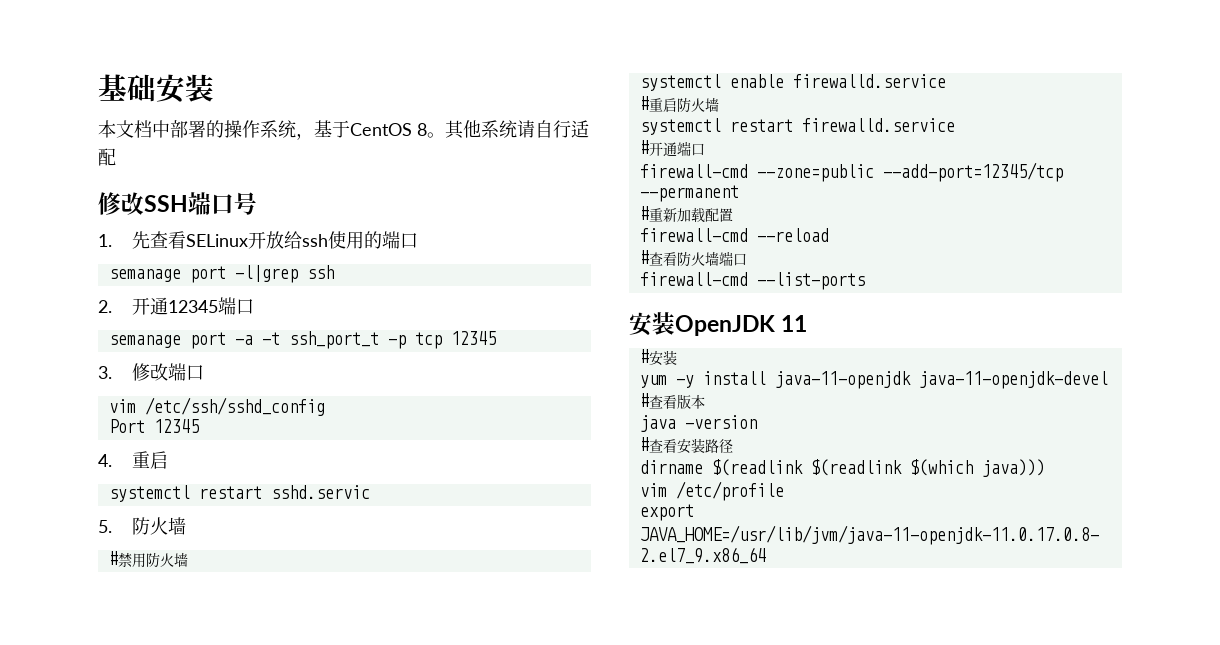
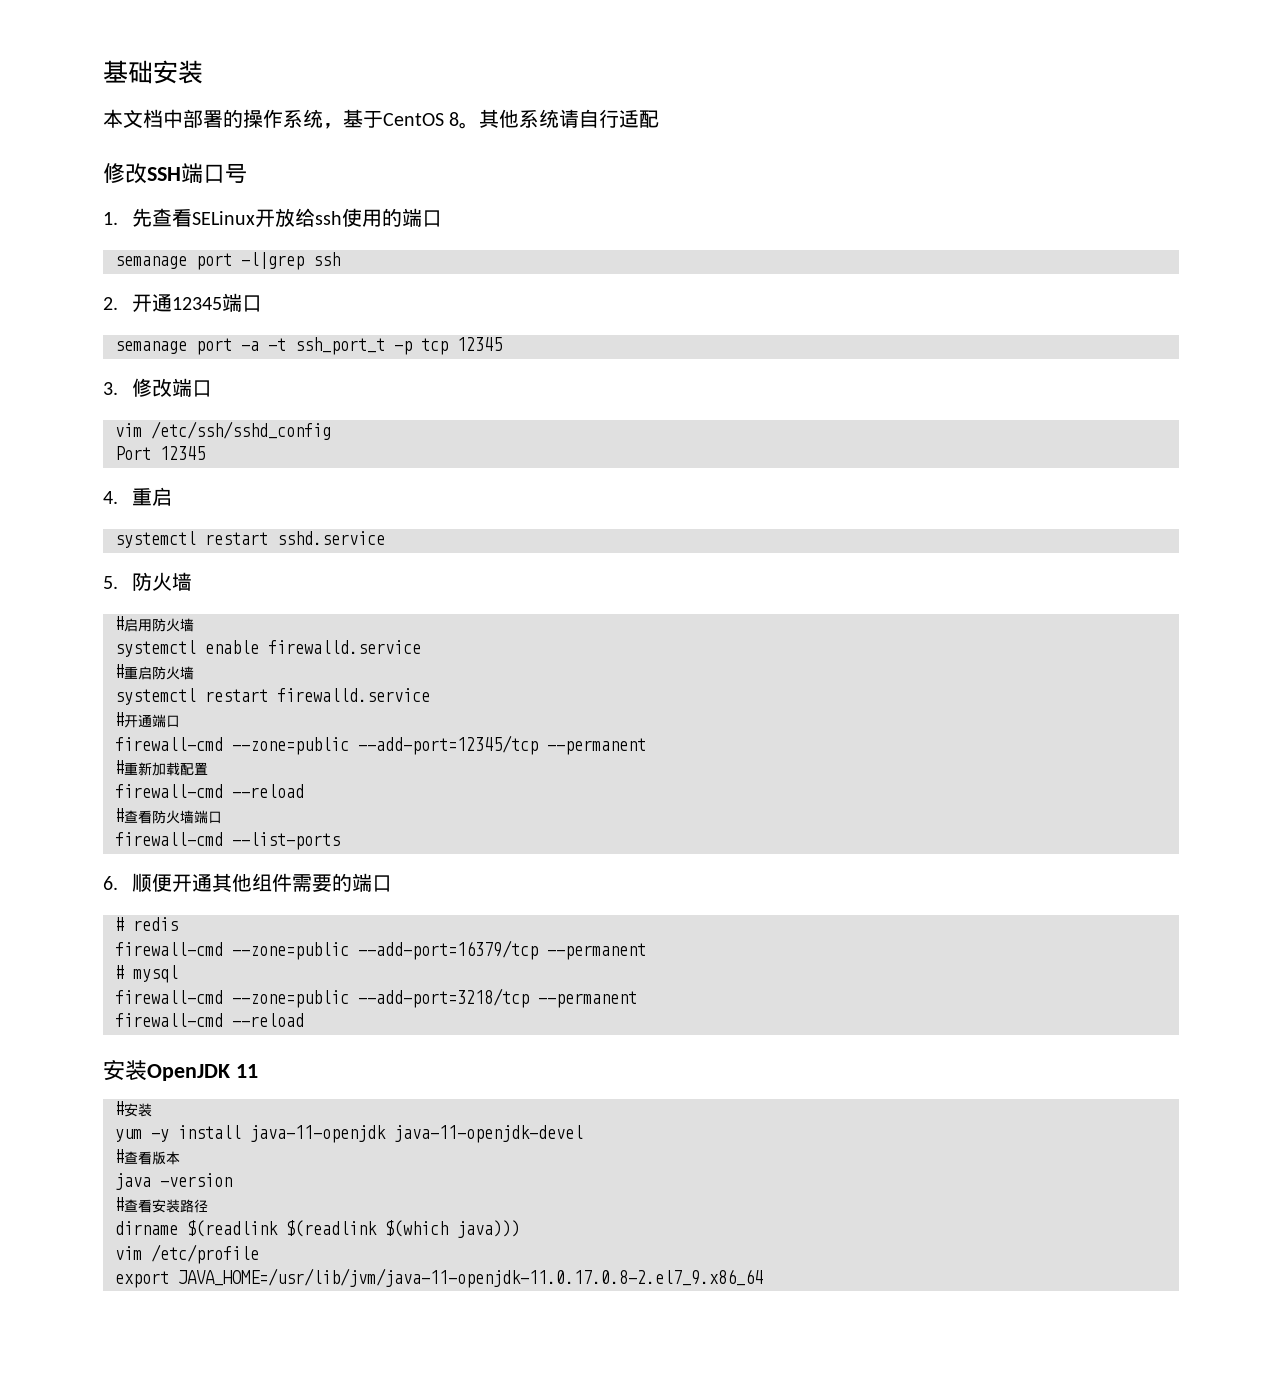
- systemctl restart sshd.servic
+ systemctl restart sshd.service
- #禁用防火墙
+ #启用防火墙
+ 6.顺便开通其他组件需要的端口
+ # redis
+ firewall-cmd --zone=public --add-port=16379/tcp --permanent
+ # mysql
+ firewall-cmd --zone=public --add-port=3218/tcp --permanent
+ firewall-cmd --reload

